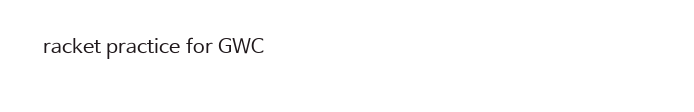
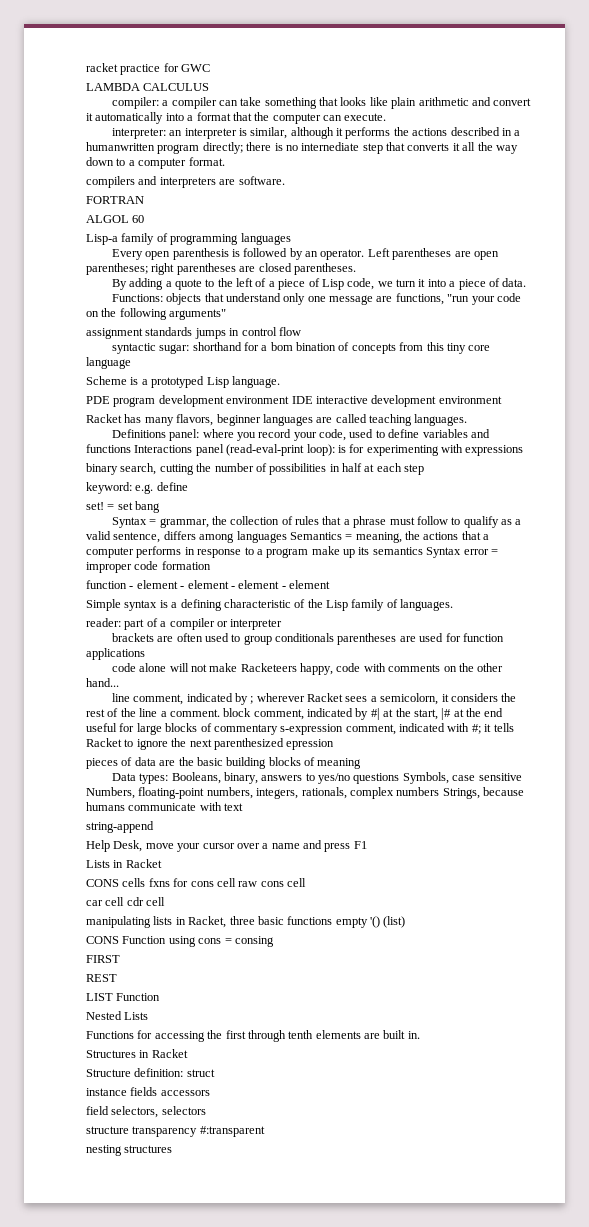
+ LAMBDA CALCULUS
+ compiler: a compiler can take something that looks like plain arithmetic and convert it automatically into a format that the computer can execute.
+ interpreter: an interpreter is similar, although it performs the actions described in a humanwritten program directly; there is no internediate step that converts it all the way down to a computer format.
+ compilers and interpreters are software.
+ FORTRAN
+ ALGOL 60
+ Lisp-a family of programming languages
+ Every open parenthesis is followed by an operator. Left parentheses are open parentheses; right parentheses are closed parentheses.
+ By adding a quote to the left of a piece of Lisp code, we turn it into a piece of data.
+ Functions: objects that understand only one message are functions, "run your code on the following arguments"
+ assignment standards jumps in control flow
+ syntactic sugar: shorthand for a bom bination of concepts from this tiny core language
+ Scheme is a prototyped Lisp language.
+ PDE program development environment IDE interactive development environment
+ Racket has many flavors, beginner languages are called teaching languages.
+ Definitions panel: where you record your code, used to define variables and functions Interactions panel (read-eval-print loop): is for experimenting with expressions
+ binary search, cutting the number of possibilities in half at each step
+ keyword: e.g. define
+ set! = set bang
+ Syntax = grammar, the collection of rules that a phrase must follow to qualify as a valid sentence, differs among languages Semantics = meaning, the actions that a computer performs in response to a program make up its semantics Syntax error = improper code formation
+ function - element - element - element - element
+ Simple syntax is a defining characteristic of the Lisp family of languages.
+ reader: part of a compiler or interpreter
+ brackets are often used to group conditionals parentheses are used for function applications
+ code alone will not make Racketeers happy, code with comments on the other hand...
+ line comment, indicated by ; wherever Racket sees a semicolorn, it considers the rest of the line a comment. block comment, indicated by #| at the start, |# at the end useful for large blocks of commentary s-expression comment, indicated with #; it tells Racket to ignore the next parenthesized epression
+ pieces of data are the basic building blocks of meaning
+ Data types: Booleans, binary, answers to yes/no questions Symbols, case sensitive Numbers, floating-point numbers, integers, rationals, complex numbers Strings, because humans communicate with text
+ string-append
+ Help Desk, move your cursor over a name and press F1
+ Lists in Racket
+ CONS cells fxns for cons cell raw cons cell
+ car cell cdr cell
+ manipulating lists in Racket, three basic functions empty '() (list)
+ CONS Function using cons = consing
+ FIRST
+ REST
+ LIST Function
+ Nested Lists
+ Functions for accessing the first through tenth elements are built in.
+ Structures in Racket
+ Structure definition: struct
+ instance fields accessors
+ field selectors, selectors
+ structure transparency #:transparent
+ nesting structures

